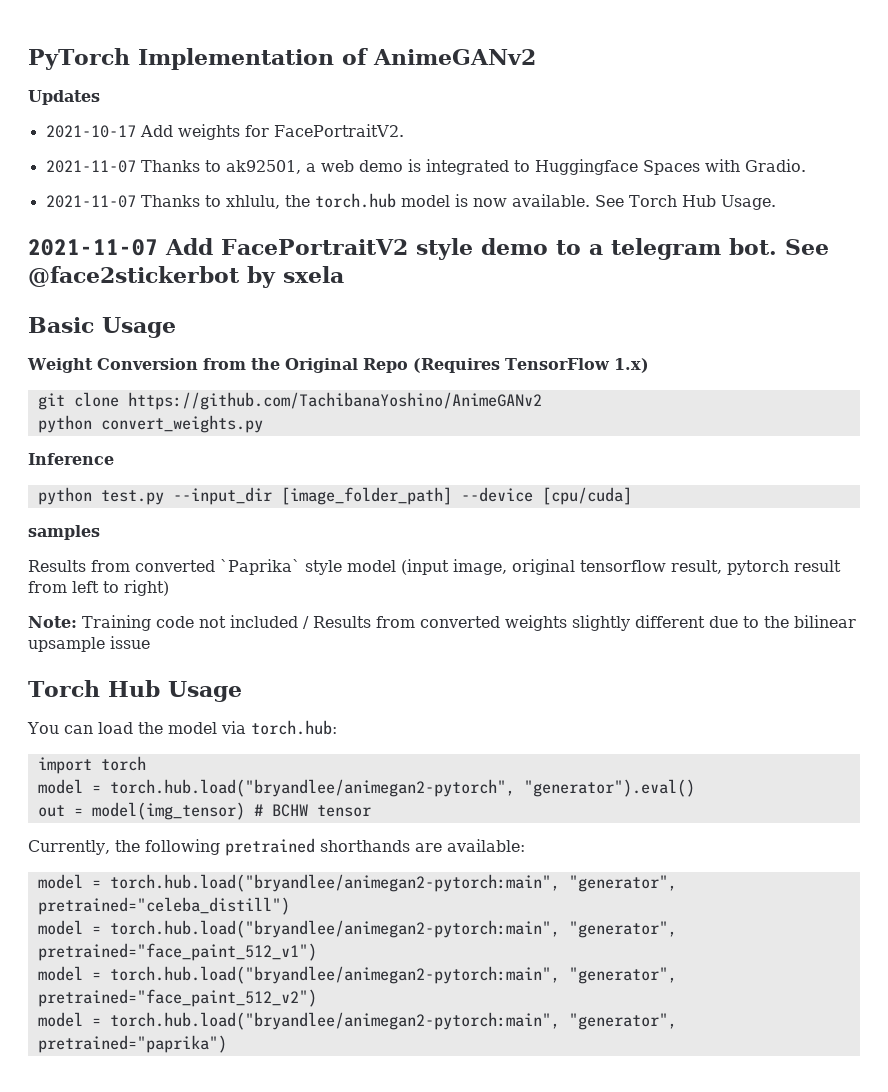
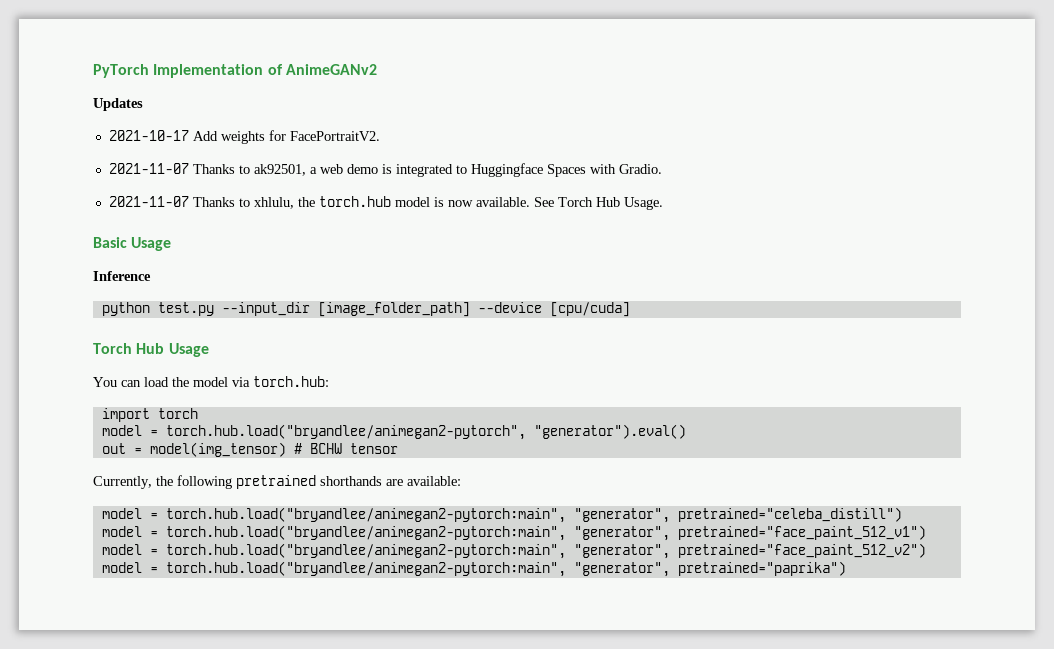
- 2021-11-07 Add FacePortraitV2 style demo to a telegram bot. See @face2stickerbot by sxela
  Basic Usage
- Weight Conversion from the Original Repo (Requires TensorFlow 1.x)
- git clone https://github.com/TachibanaYoshino/AnimeGANv2
- python convert_weights.py
- samples
- Results from converted `Paprika` style model (input image, original tensorflow result, pytorch result from left to right)
- Note: Training code not included / Results from converted weights slightly different due to the bilinear upsample issue

